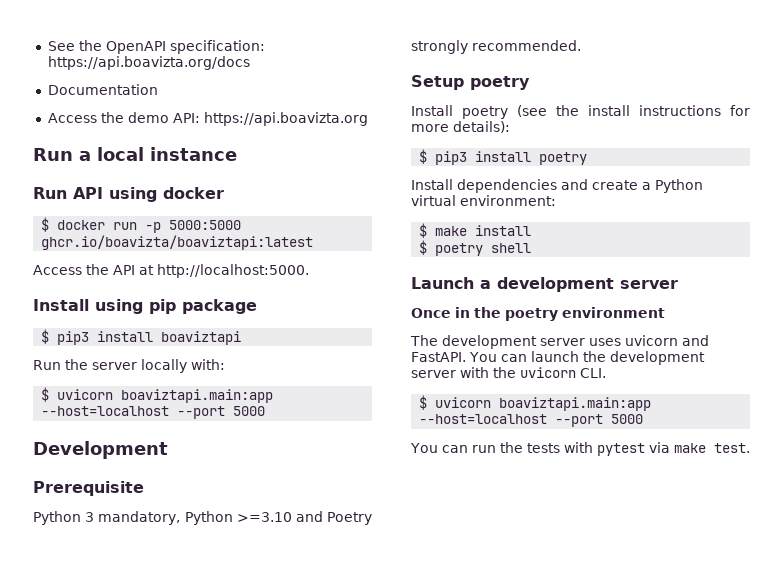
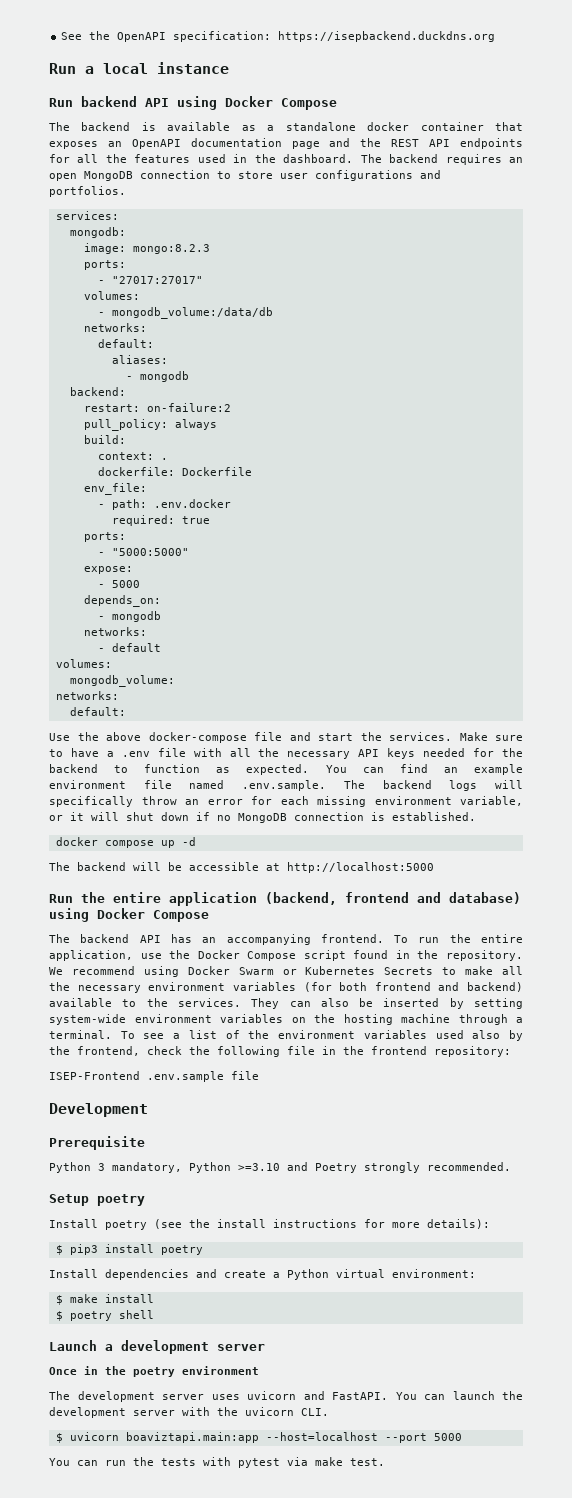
- See the OpenAPI specification: https://api.boavizta.org/docs
- Documentation
- Access the demo API: https://api.boavizta.org
+ See the OpenAPI specification: https://isepbackend.duckdns.org
- Run API using docker
- $ docker run -p 5000:5000 ghcr.io/boavizta/boaviztapi:latest
- Access the API at http://localhost:5000.
- Install using pip package
- $ pip3 install boaviztapi
- Run the server locally with:
- $ uvicorn boaviztapi.main:app --host=localhost --port 5000
+ Run backend API using Docker Compose
+ The backend is available as a standalone docker container that exposes an OpenAPI documentation page and the REST API endpoints for all the features used in the dashboard. The backend requires an open MongoDB connection to store user configurations and portfolios.
+ services:
+ mongodb:
+ image: mongo:8.2.3
+ ports:
+ - "27017:27017"
+ volumes:
+ - mongodb_volume:/data/db
+ networks:
+ default:
+ aliases:
+ - mongodb
+ backend:
+ restart: on-failure:2
+ pull_policy: always
+ build:
+ context: .
+ dockerfile: Dockerfile
+ env_file:
+ - path: .env.docker
+ required: true
+ ports:
+ - "5000:5000"
+ expose:
+ - 5000
+ depends_on:
+ - mongodb
+ networks:
+ - default
+ volumes:
+ mongodb_volume:
+ networks:
+ default:
+ Use the above docker-compose file and start the services. Make sure to have a .env file with all the necessary API keys needed for the backend to function as expected. You can find an example environment file named .env.sample. The backend logs will specifically throw an error for each missing environment variable, or it will shut down if no MongoDB connection is established.
+ docker compose up -d
+ The backend will be accessible at http://localhost:5000
+ Run the entire application (backend, frontend and database) using Docker Compose
+ The backend API has an accompanying frontend. To run the entire application, use the Docker Compose script found in the repository. We recommend using Docker Swarm or Kubernetes Secrets to make all the necessary environment variables (for both frontend and backend) available to the services. They can also be inserted by setting system-wide environment variables on the hosting machine through a terminal. To see a list of the environment variables used also by the frontend, check the following file in the frontend repository:
+ ISEP-Frontend .env.sample file

